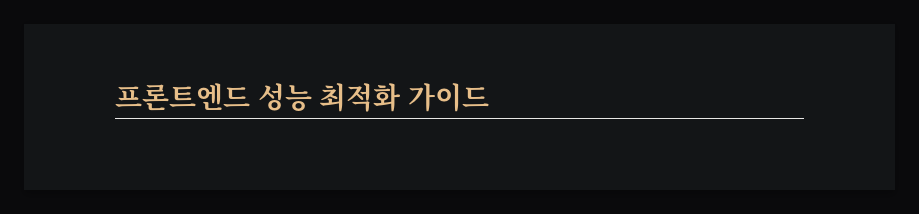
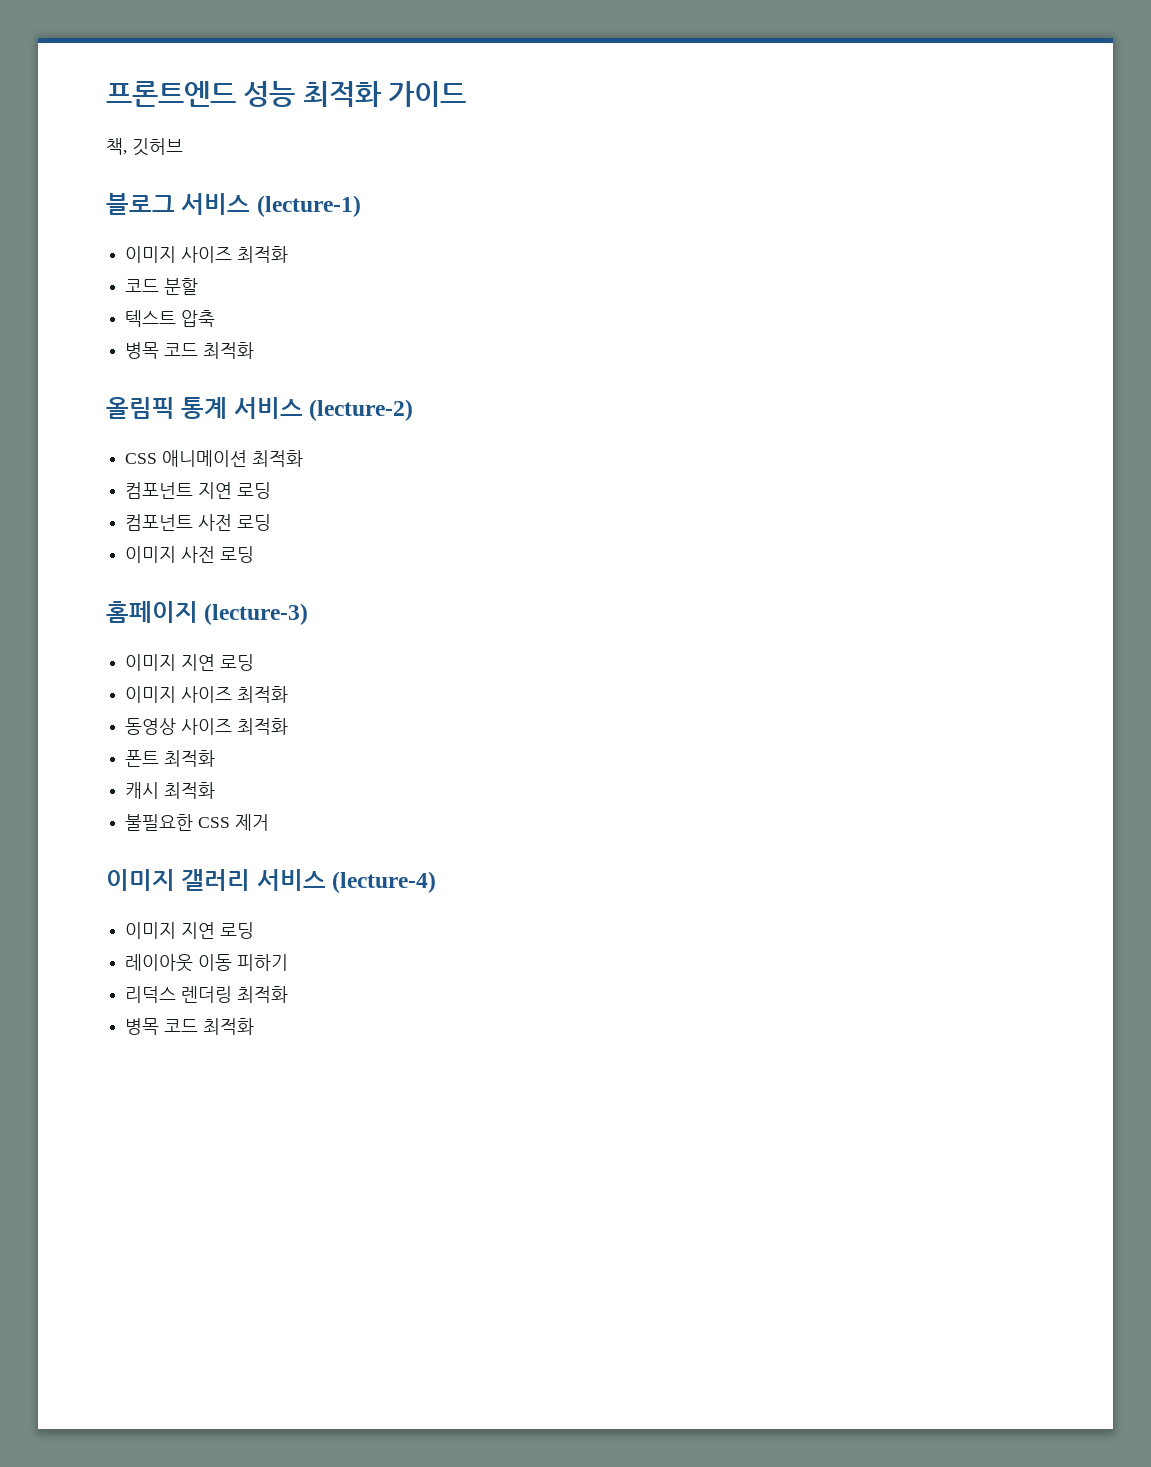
+ 책, 깃허브
+ 블로그 서비스 (lecture-1)
+ 이미지 사이즈 최적화
+ 코드 분할
+ 텍스트 압축
+ 병목 코드 최적화
+ 올림픽 통계 서비스 (lecture-2)
+ CSS 애니메이션 최적화
+ 컴포넌트 지연 로딩
+ 컴포넌트 사전 로딩
+ 이미지 사전 로딩
+ 홈페이지 (lecture-3)
+ 이미지 지연 로딩
+ 이미지 사이즈 최적화
+ 동영상 사이즈 최적화
+ 폰트 최적화
+ 캐시 최적화
+ 불필요한 CSS 제거
+ 이미지 갤러리 서비스 (lecture-4)
+ 이미지 지연 로딩
+ 레이아웃 이동 피하기
+ 리덕스 렌더링 최적화
+ 병목 코드 최적화

